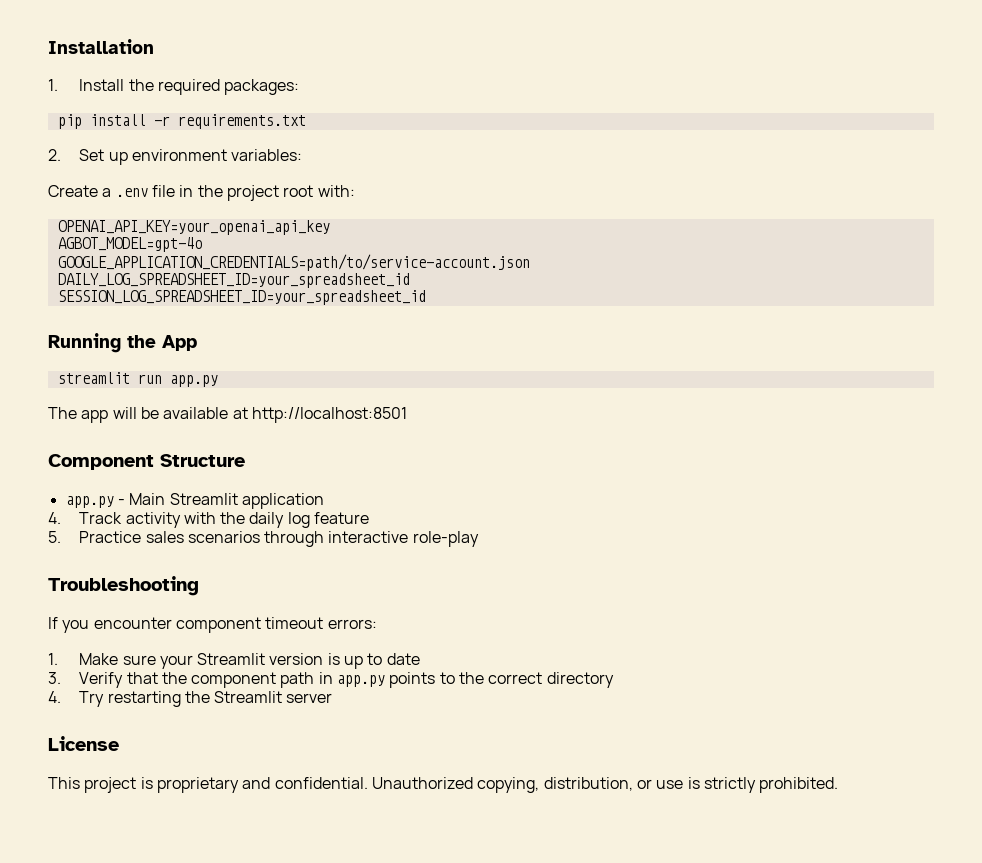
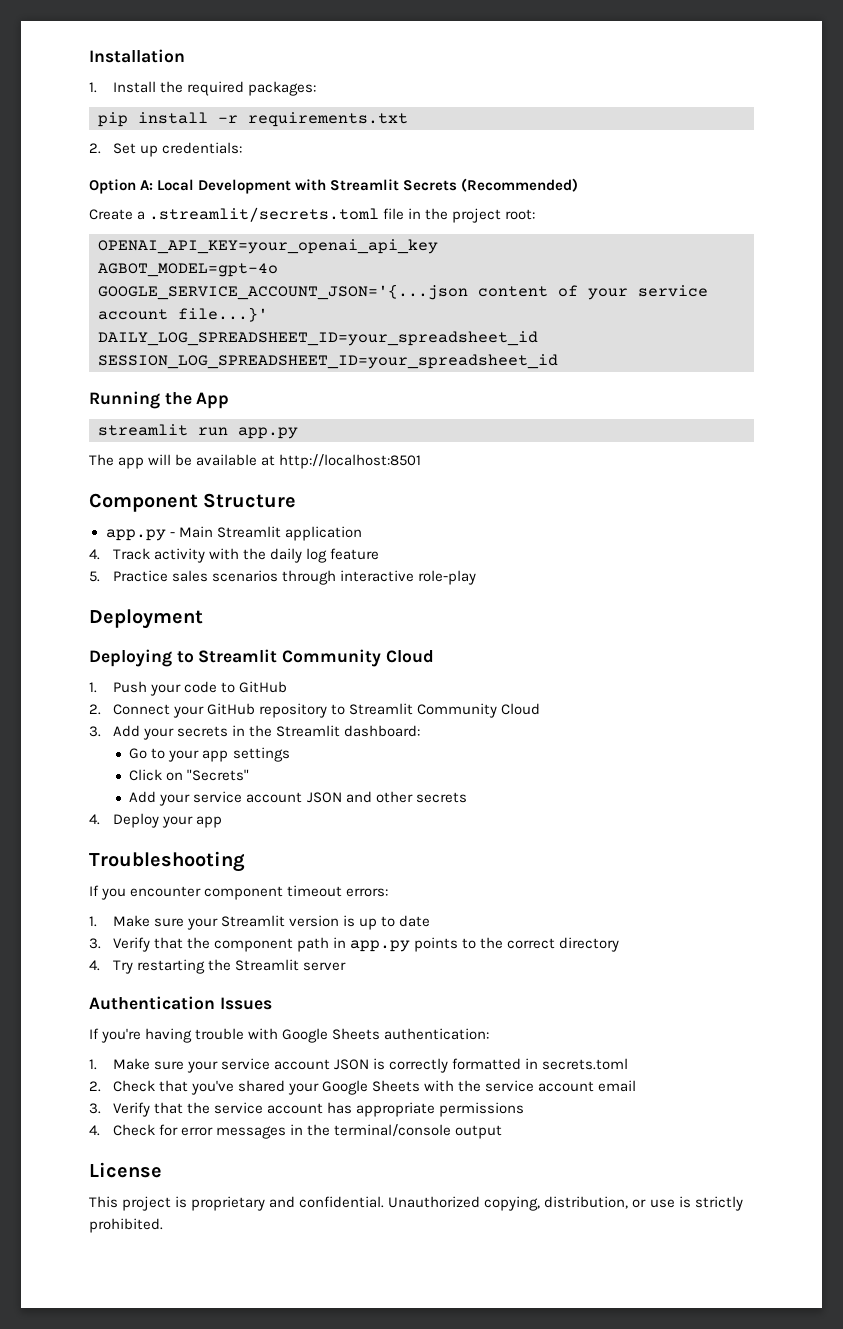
- 2. Set up environment variables:
+ 2. Set up credentials:
+ Option A: Local Development with Streamlit Secrets (Recommended)
- Create a .env file in the project root with:
+ Create a .streamlit/secrets.toml file in the project root:
- GOOGLE_APPLICATION_CREDENTIALS=path/to/service-account.json
+ GOOGLE_SERVICE_ACCOUNT_JSON='{...json content of your service account file...}'
+ Deployment
+ Deploying to Streamlit Community Cloud
+ 1. Push your code to GitHub
+ 2. Connect your GitHub repository to Streamlit Community Cloud
+ 3. Add your secrets in the Streamlit dashboard:
+ Go to your app settings
+ Click on "Secrets"
+ Add your service account JSON and other secrets
+ 4. Deploy your app
+ Authentication Issues
+ If you're having trouble with Google Sheets authentication:
+ 1. Make sure your service account JSON is correctly formatted in secrets.toml
+ 2. Check that you've shared your Google Sheets with the service account email
+ 3. Verify that the service account has appropriate permissions
+ 4. Check for error messages in the terminal/console output

